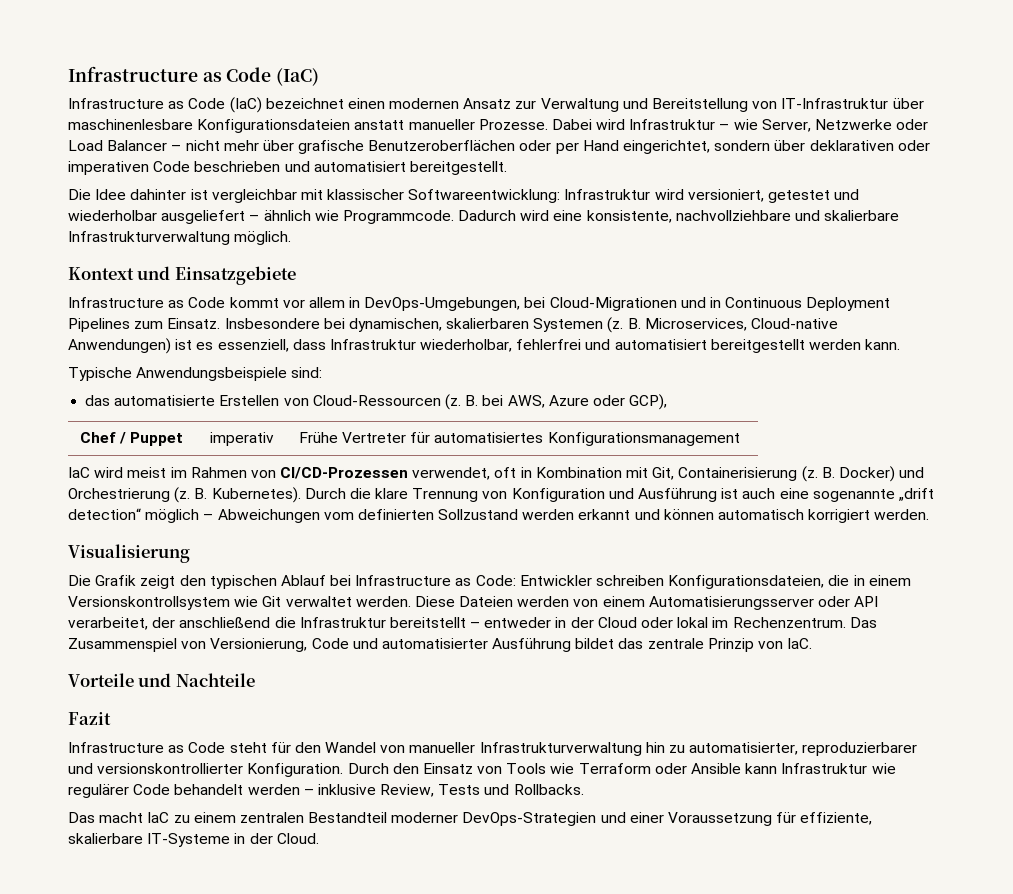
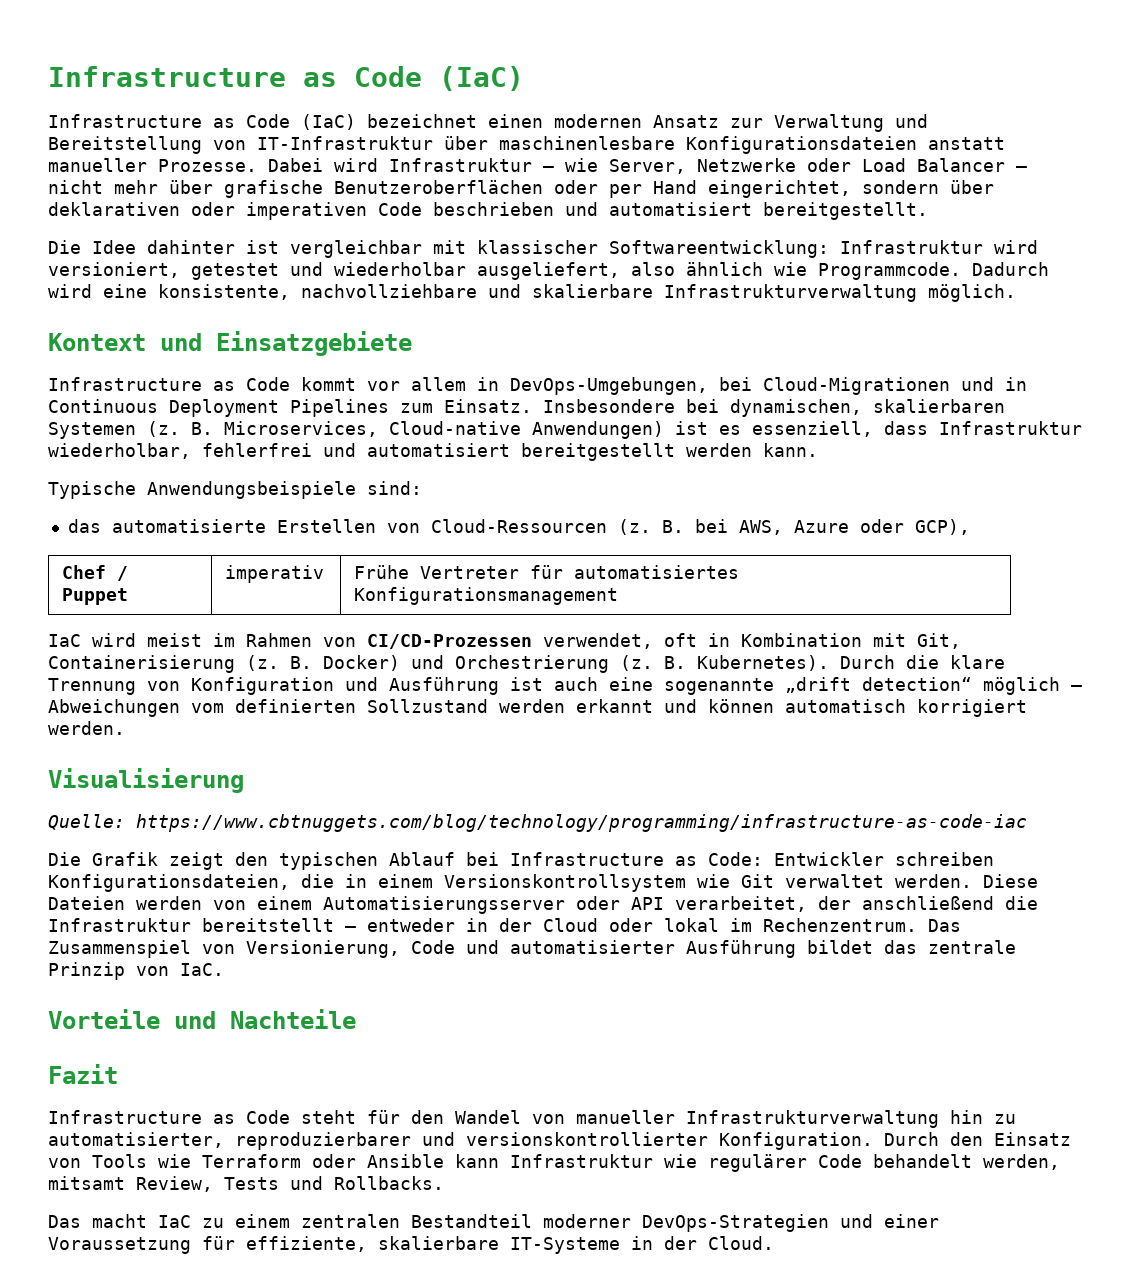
- Die Idee dahinter ist vergleichbar mit klassischer Softwareentwicklung: Infrastruktur wird versioniert, getestet und wiederholbar ausgeliefert – ähnlich wie Programmcode.
+ Die Idee dahinter ist vergleichbar mit klassischer Softwareentwicklung: Infrastruktur wird versioniert, getestet und wiederholbar ausgeliefert, also ähnlich wie Programmcode.
+ Quelle: https://www.cbtnuggets.com/blog/technology/programming/infrastructure-as-code-iac
- Durch den Einsatz von Tools wie Terraform oder Ansible kann Infrastruktur wie regulärer Code behandelt werden – inklusive Review, Tests und Rollbacks.
+ Durch den Einsatz von Tools wie Terraform oder Ansible kann Infrastruktur wie regulärer Code behandelt werden, mitsamt Review, Tests und Rollbacks.

